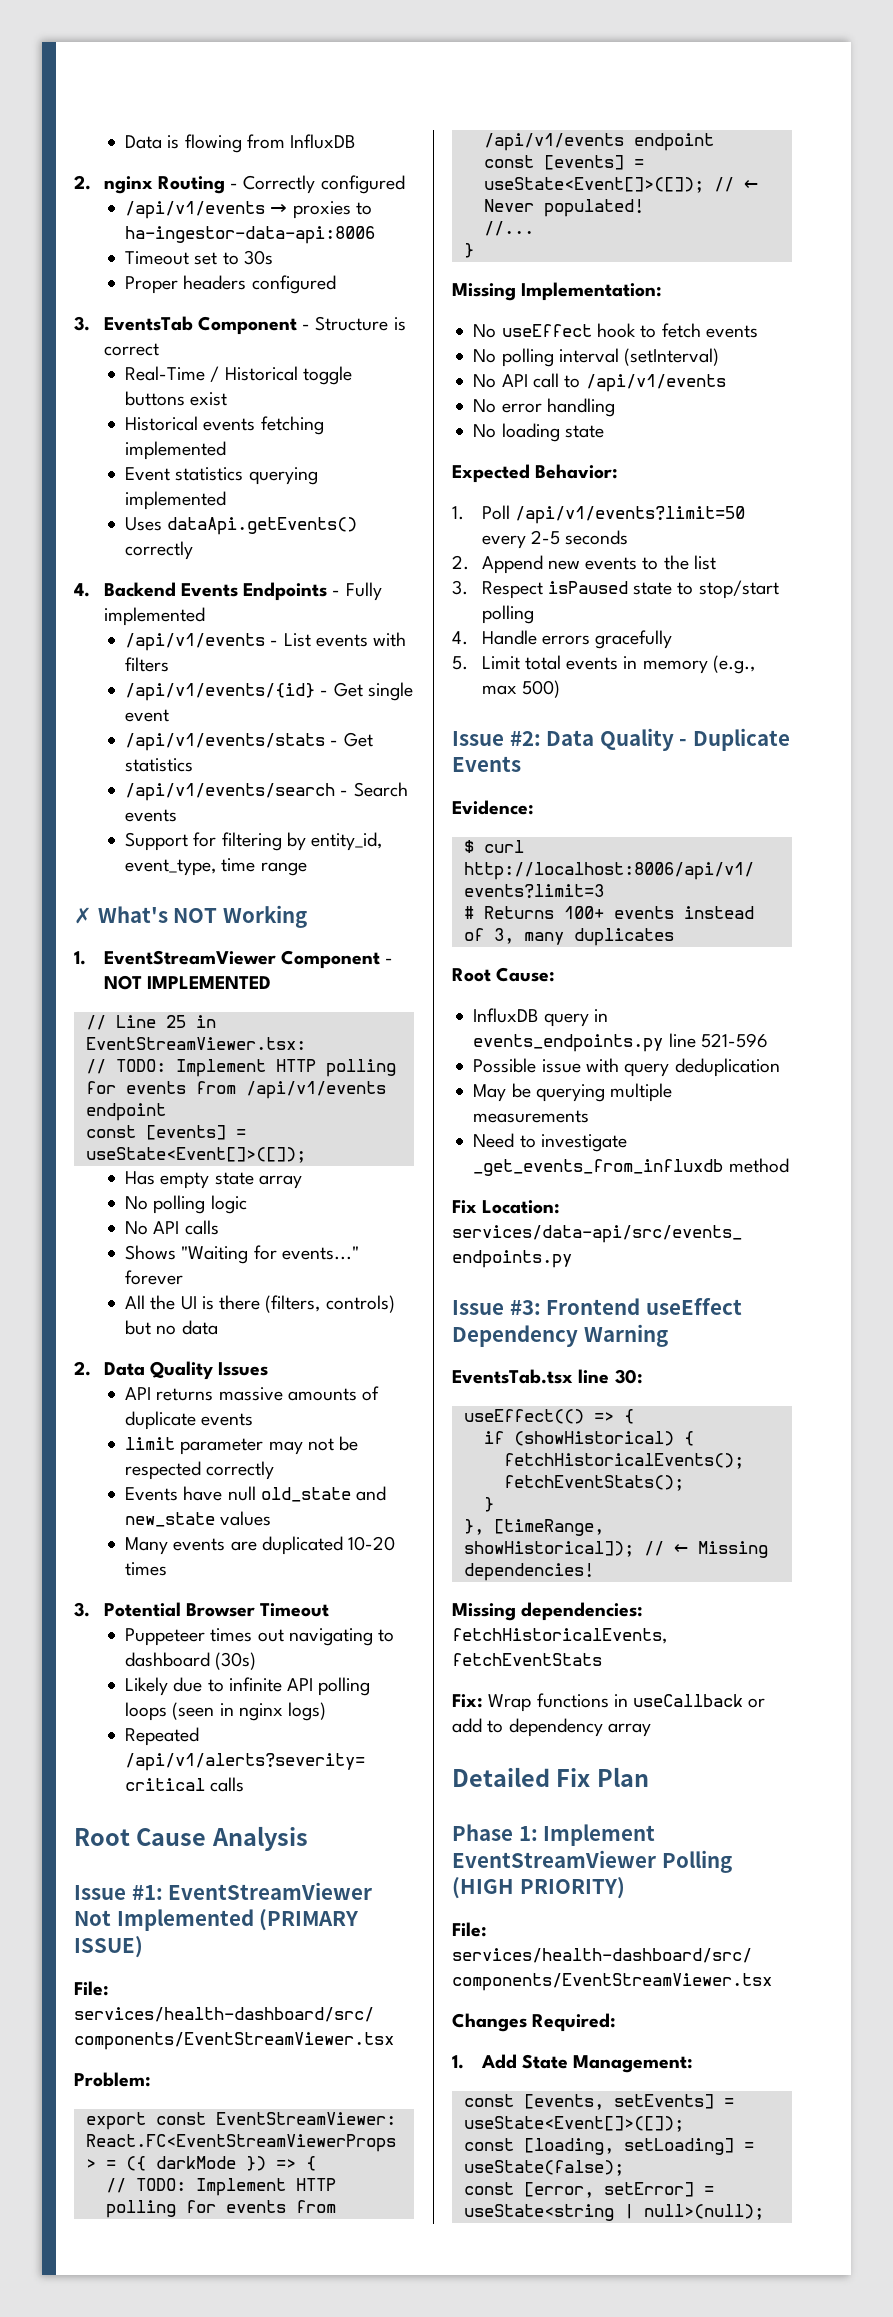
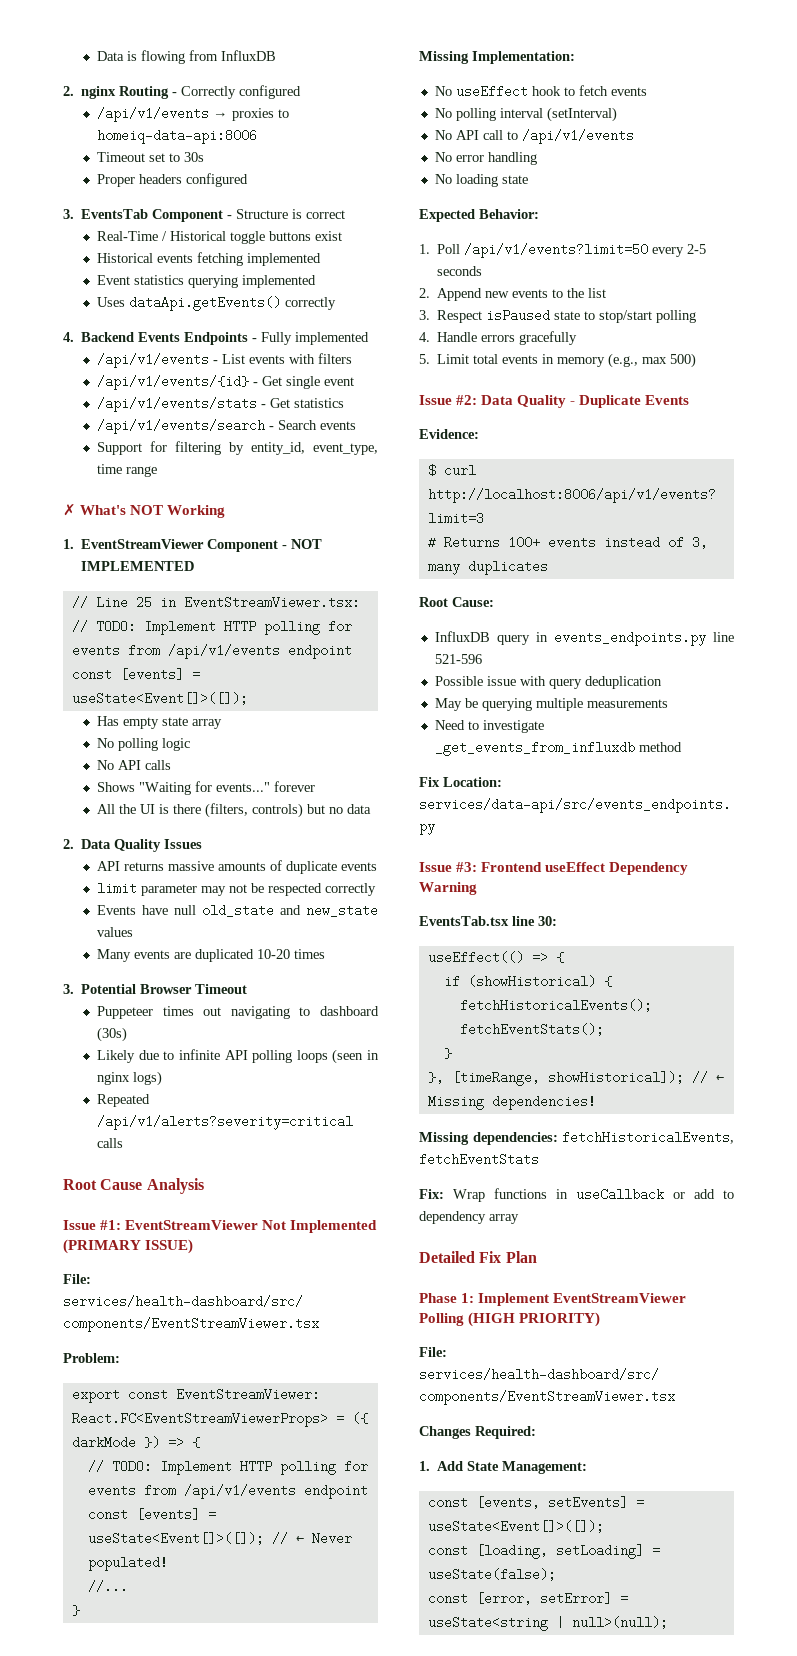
- /api/v1/events → proxies to ha-ingestor-data-api:8006
+ /api/v1/events → proxies to homeiq-data-api:8006

